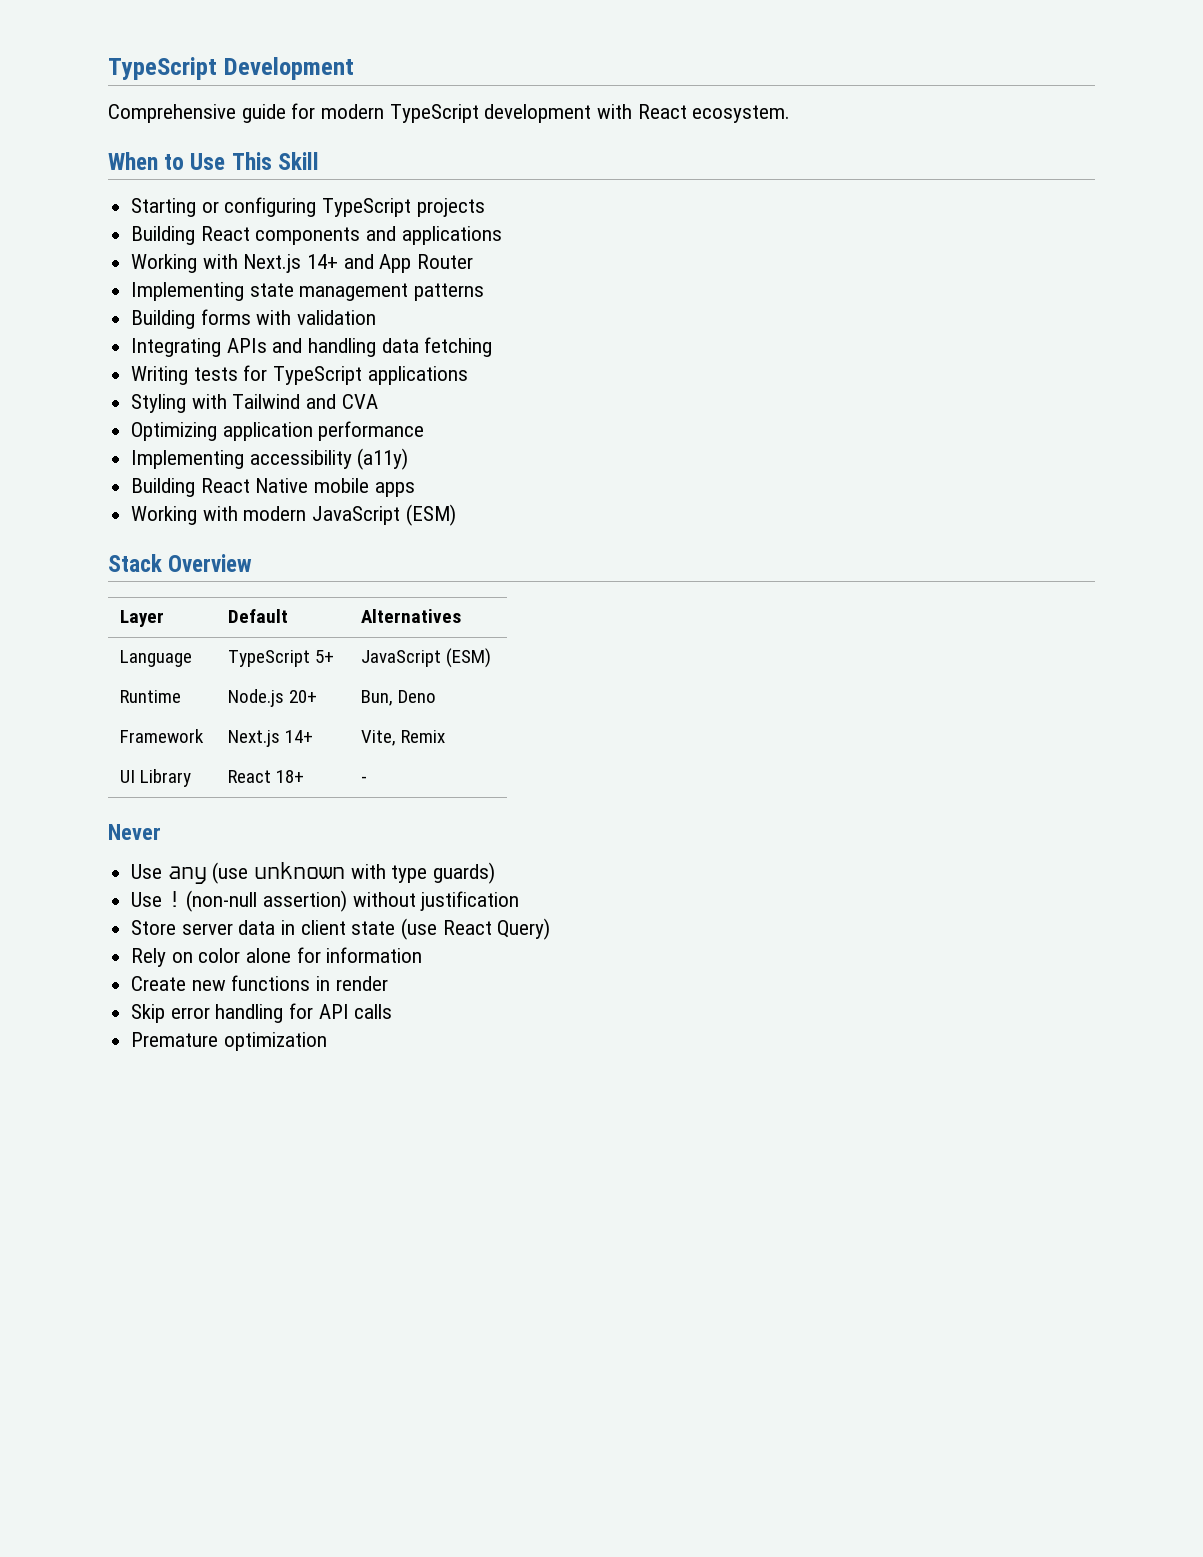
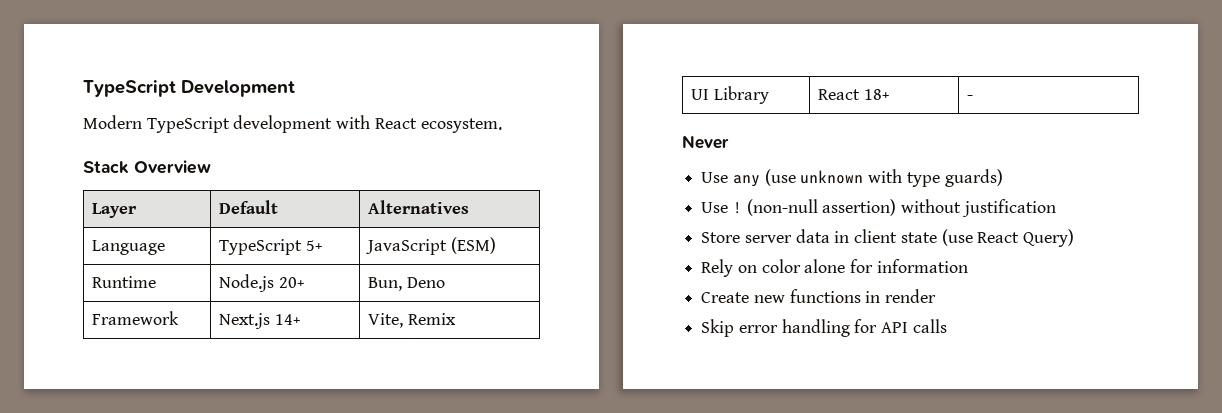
- Comprehensive guide for modern TypeScript development with React ecosystem.
+ Modern TypeScript development with React ecosystem.
- When to Use This Skill
- Starting or configuring TypeScript projects
- Building React components and applications
- Working with Next.js 14+ and App Router
- Implementing state management patterns
- Building forms with validation
- Integrating APIs and handling data fetching
- Writing tests for TypeScript applications
- Styling with Tailwind and CVA
- Optimizing application performance
- Implementing accessibility (a11y)
- Building React Native mobile apps
- Working with modern JavaScript (ESM)
- Premature optimization

